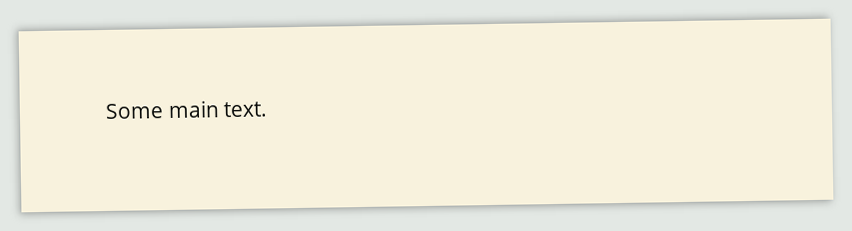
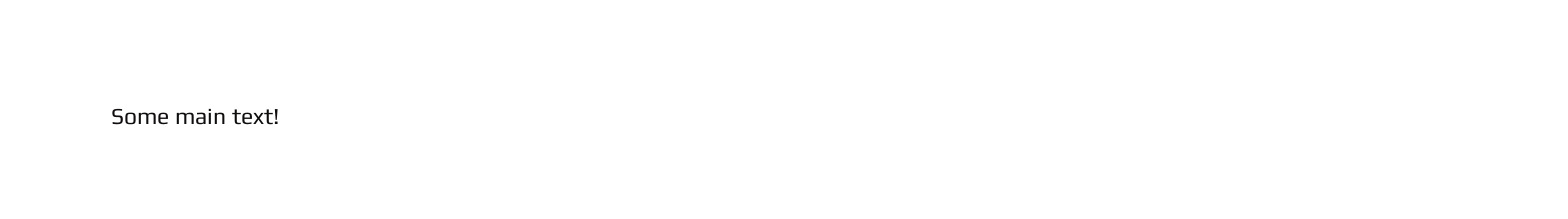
- Some main text.
+ Some main text!

